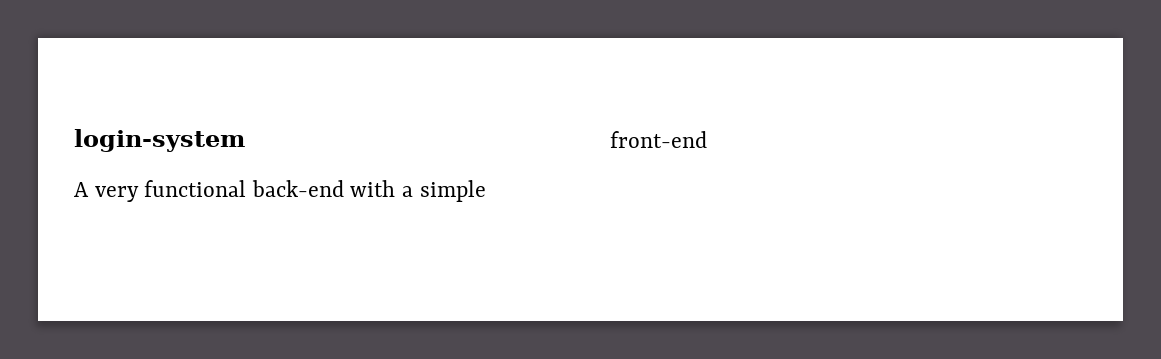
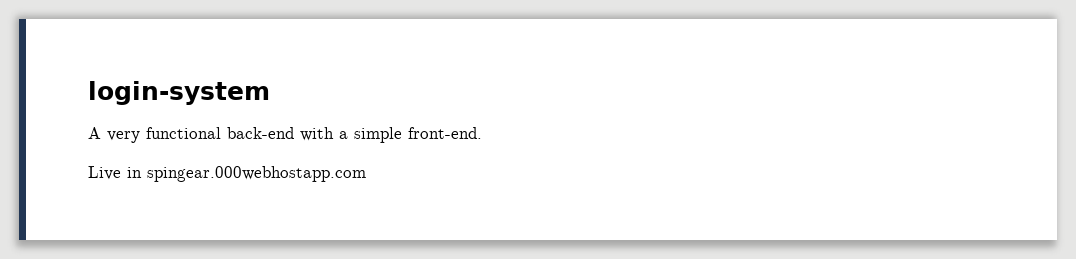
- A very functional back-end with a simple front-end
+ A very functional back-end with a simple front-end.
+ Live in spingear.000webhostapp.com

